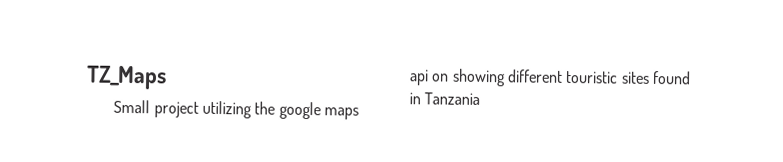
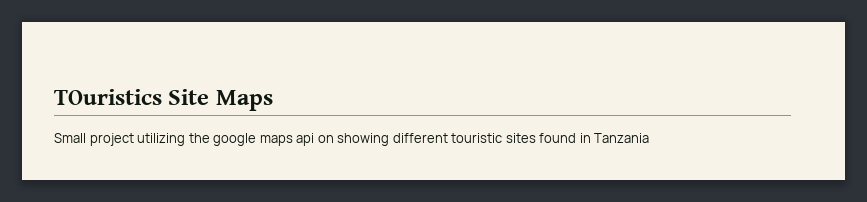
- TZ_Maps
+ TOuristics Site Maps

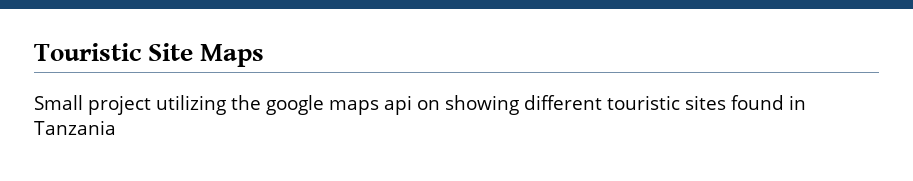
- TOuristics Site Maps
+ Touristic Site Maps

